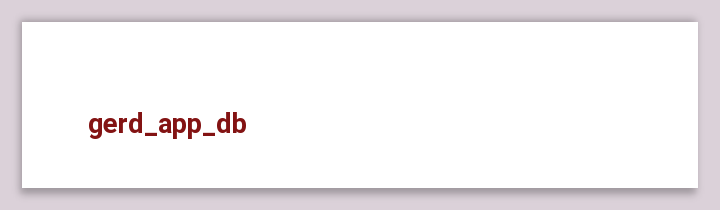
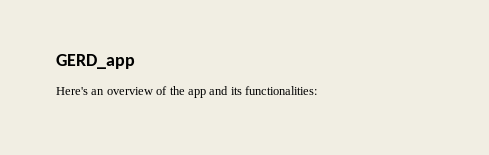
- gerd_app_db
+ GERD_app
+ Here's an overview of the app and its functionalities:

